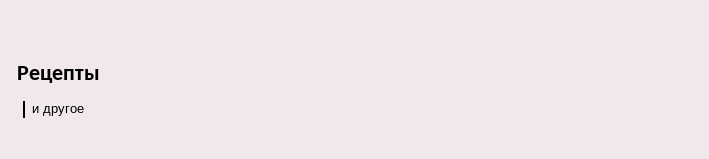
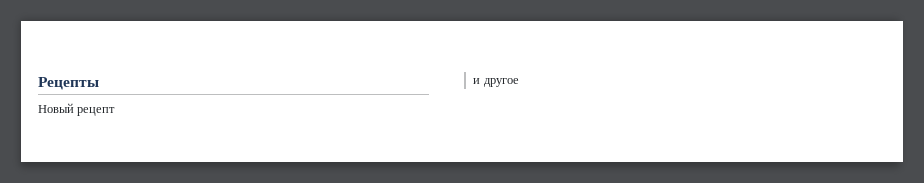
+ Новый рецепт

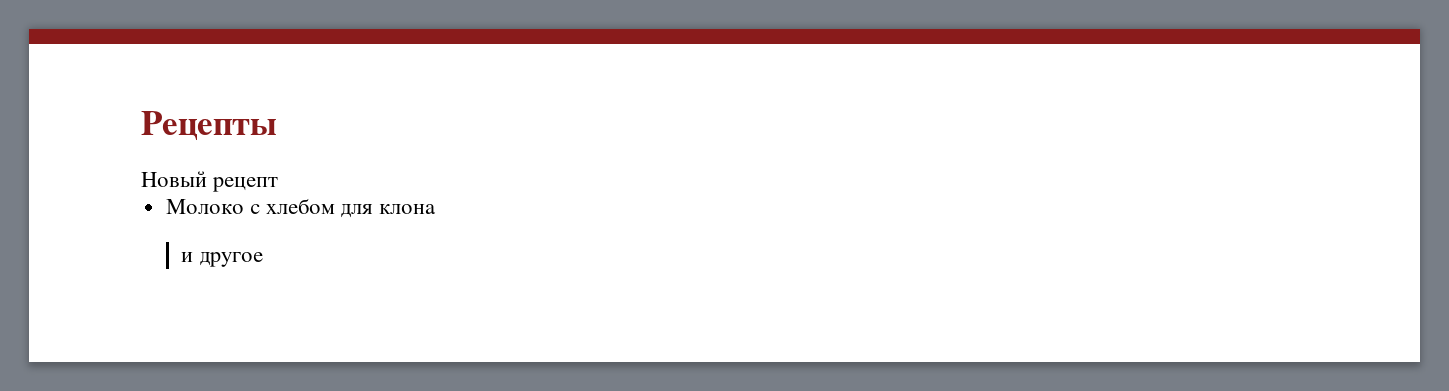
+ Молоко с хлебом для клона

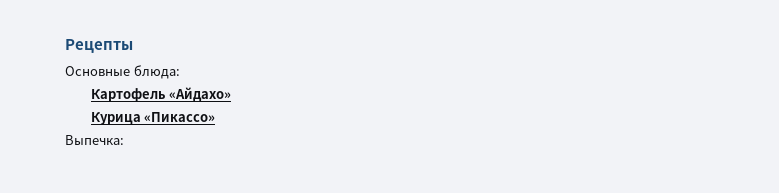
- Новый рецепт
- Молоко с хлебом для клона
- и другое
+ Основные блюда:
+ Картофель «Айдахо»
+ Курица «Пикассо»
+ Выпечка:

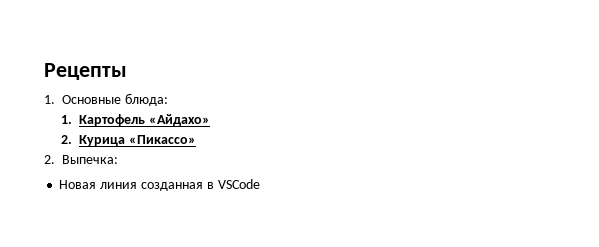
- Основные блюда:
+ 1. Основные блюда:
- Картофель «Айдахо»
+ 1. Картофель «Айдахо»
- Курица «Пикассо»
+ 2. Курица «Пикассо»
- Выпечка:
+ 2. Выпечка:
+ Новая линия созданная в VSCode

